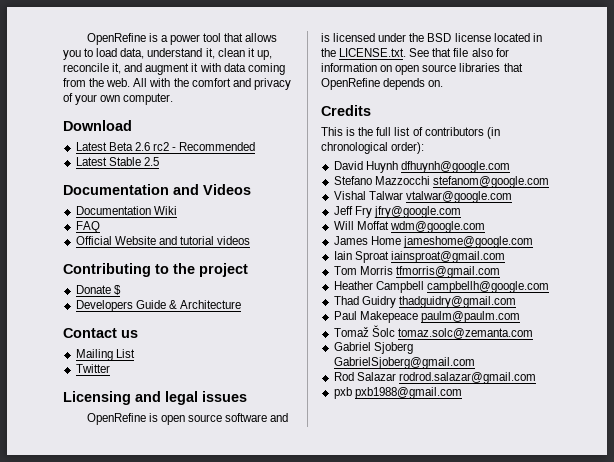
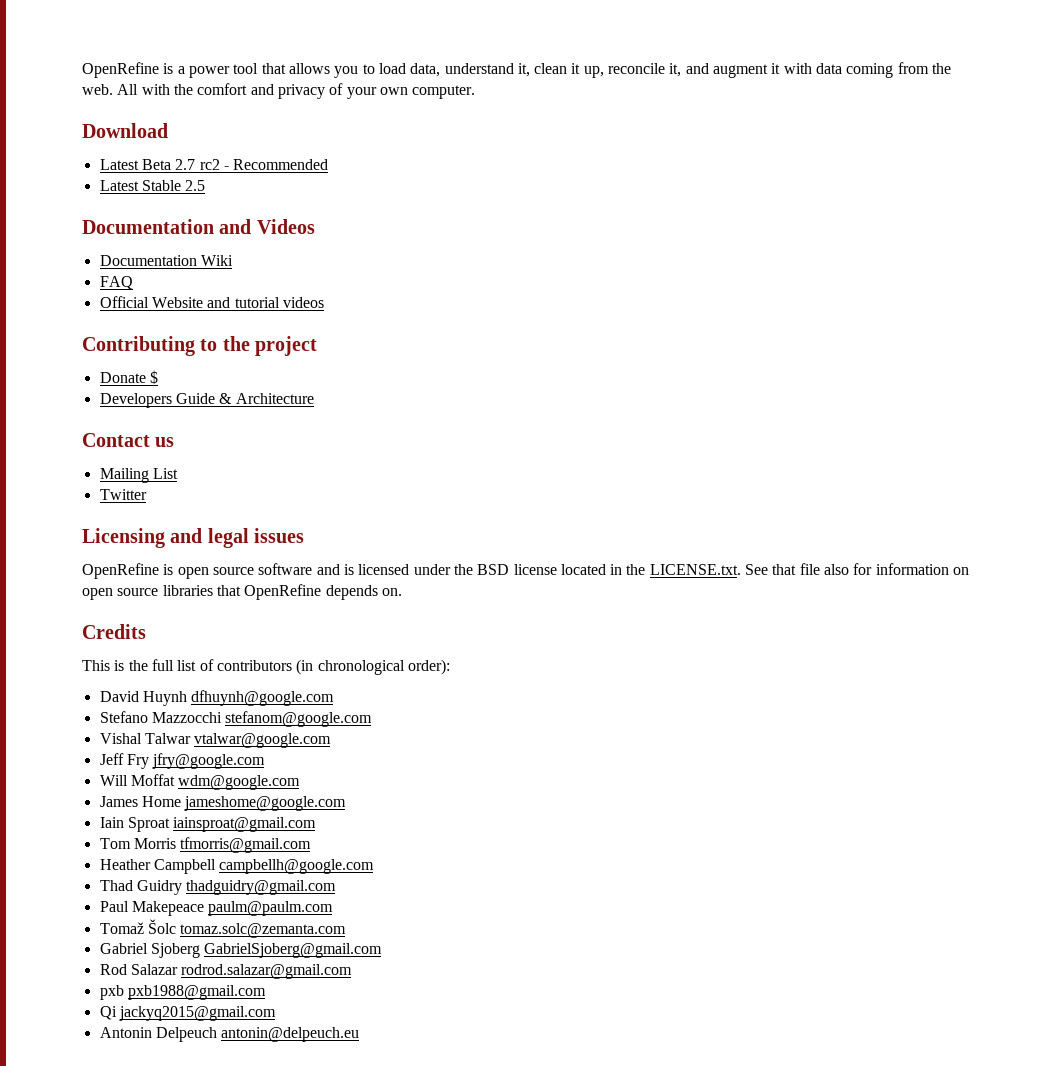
- Latest Beta 2.6 rc2 - Recommended
+ Latest Beta 2.7 rc2 - Recommended
+ Qi jackyq2015@gmail.com
+ Antonin Delpeuch antonin@delpeuch.eu

